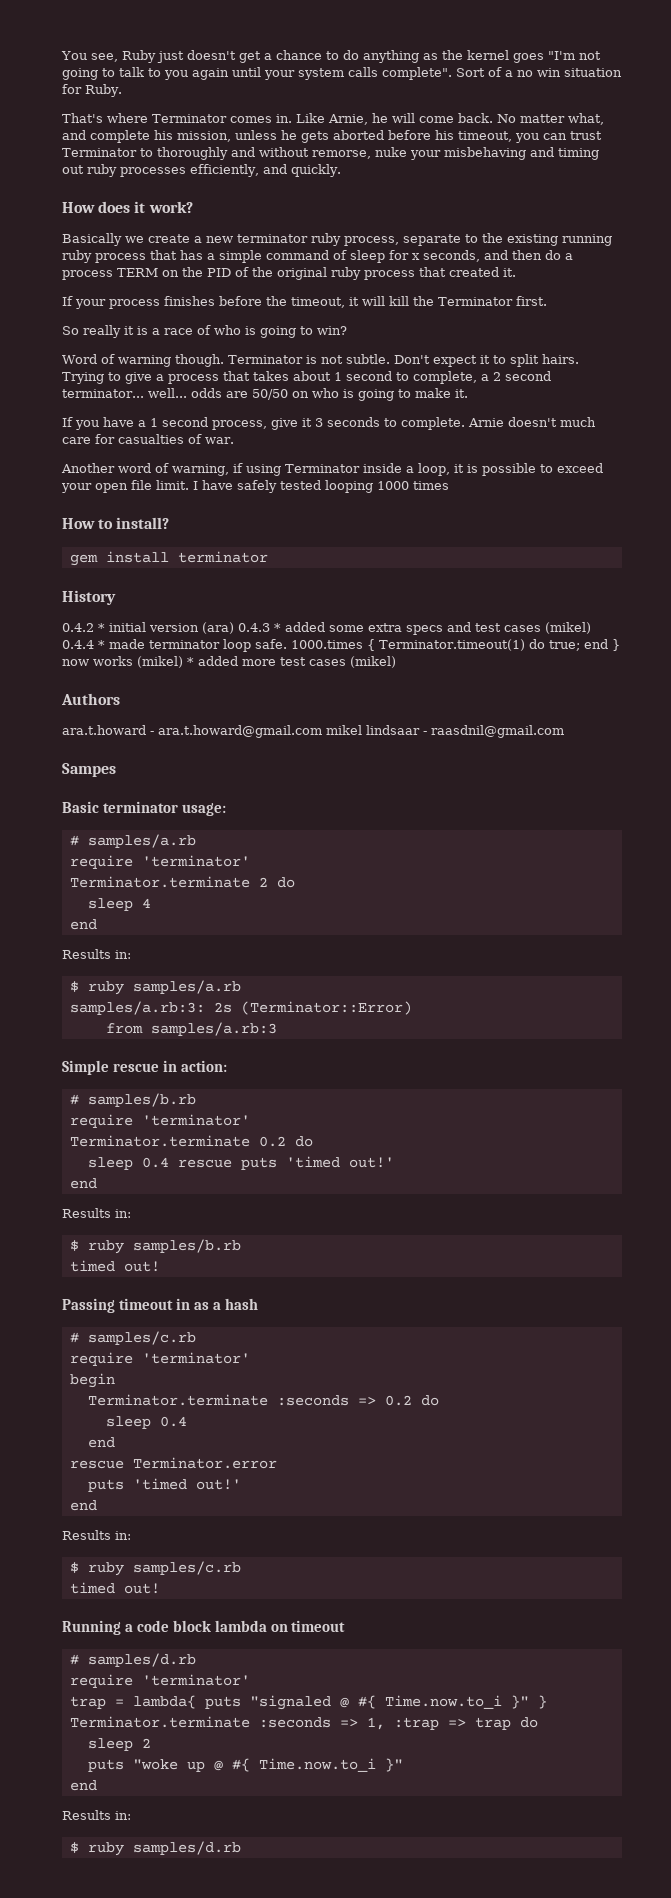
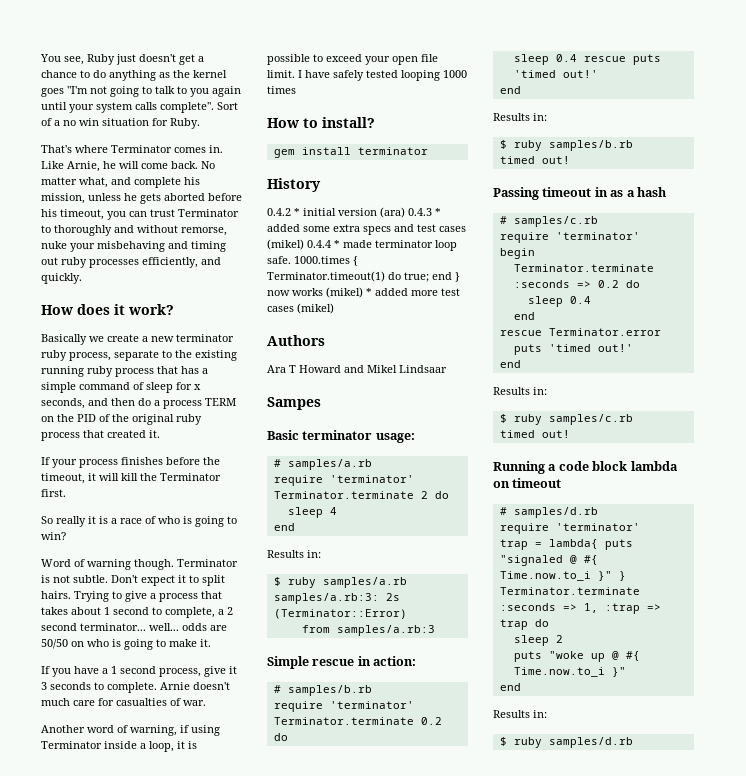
- ara.t.howard - ara.t.howard@gmail.com mikel lindsaar - raasdnil@gmail.com
+ Ara T Howard and Mikel Lindsaar

